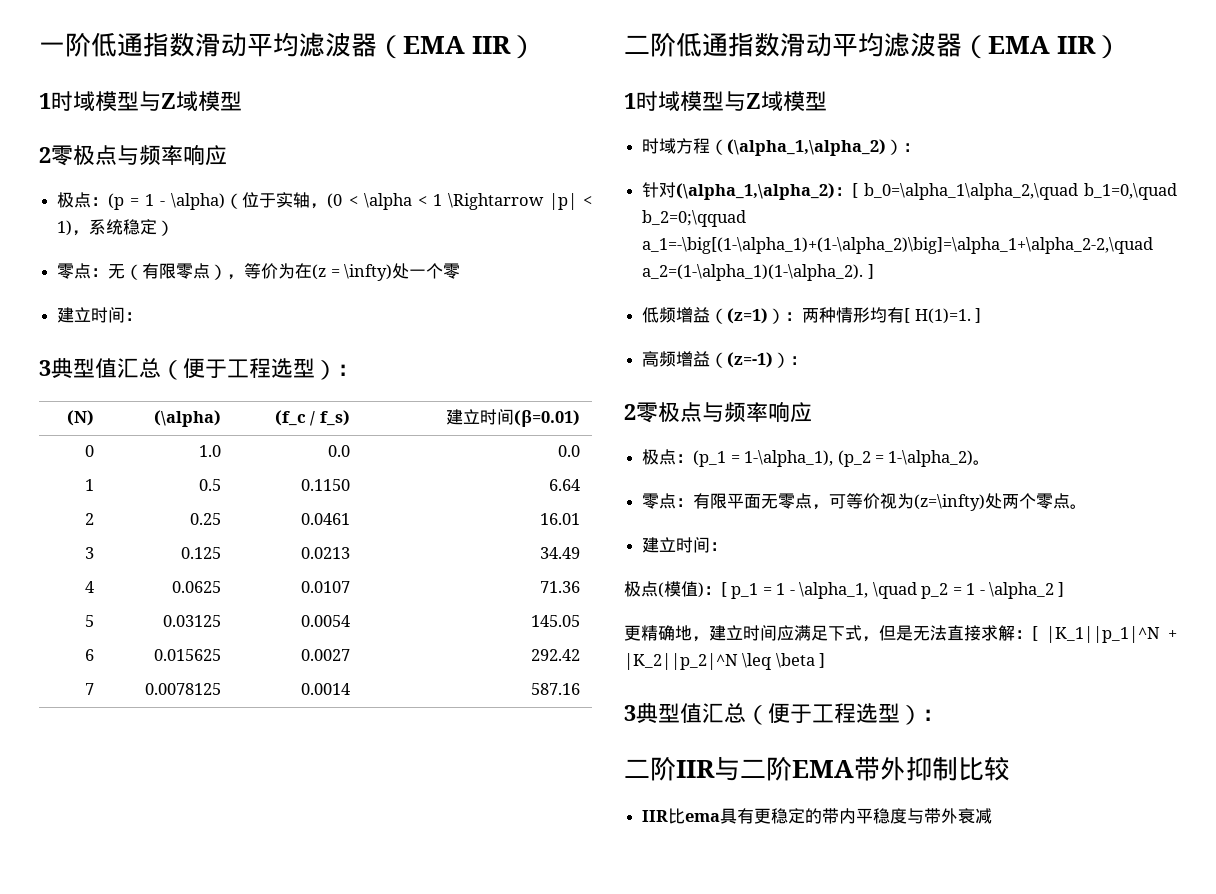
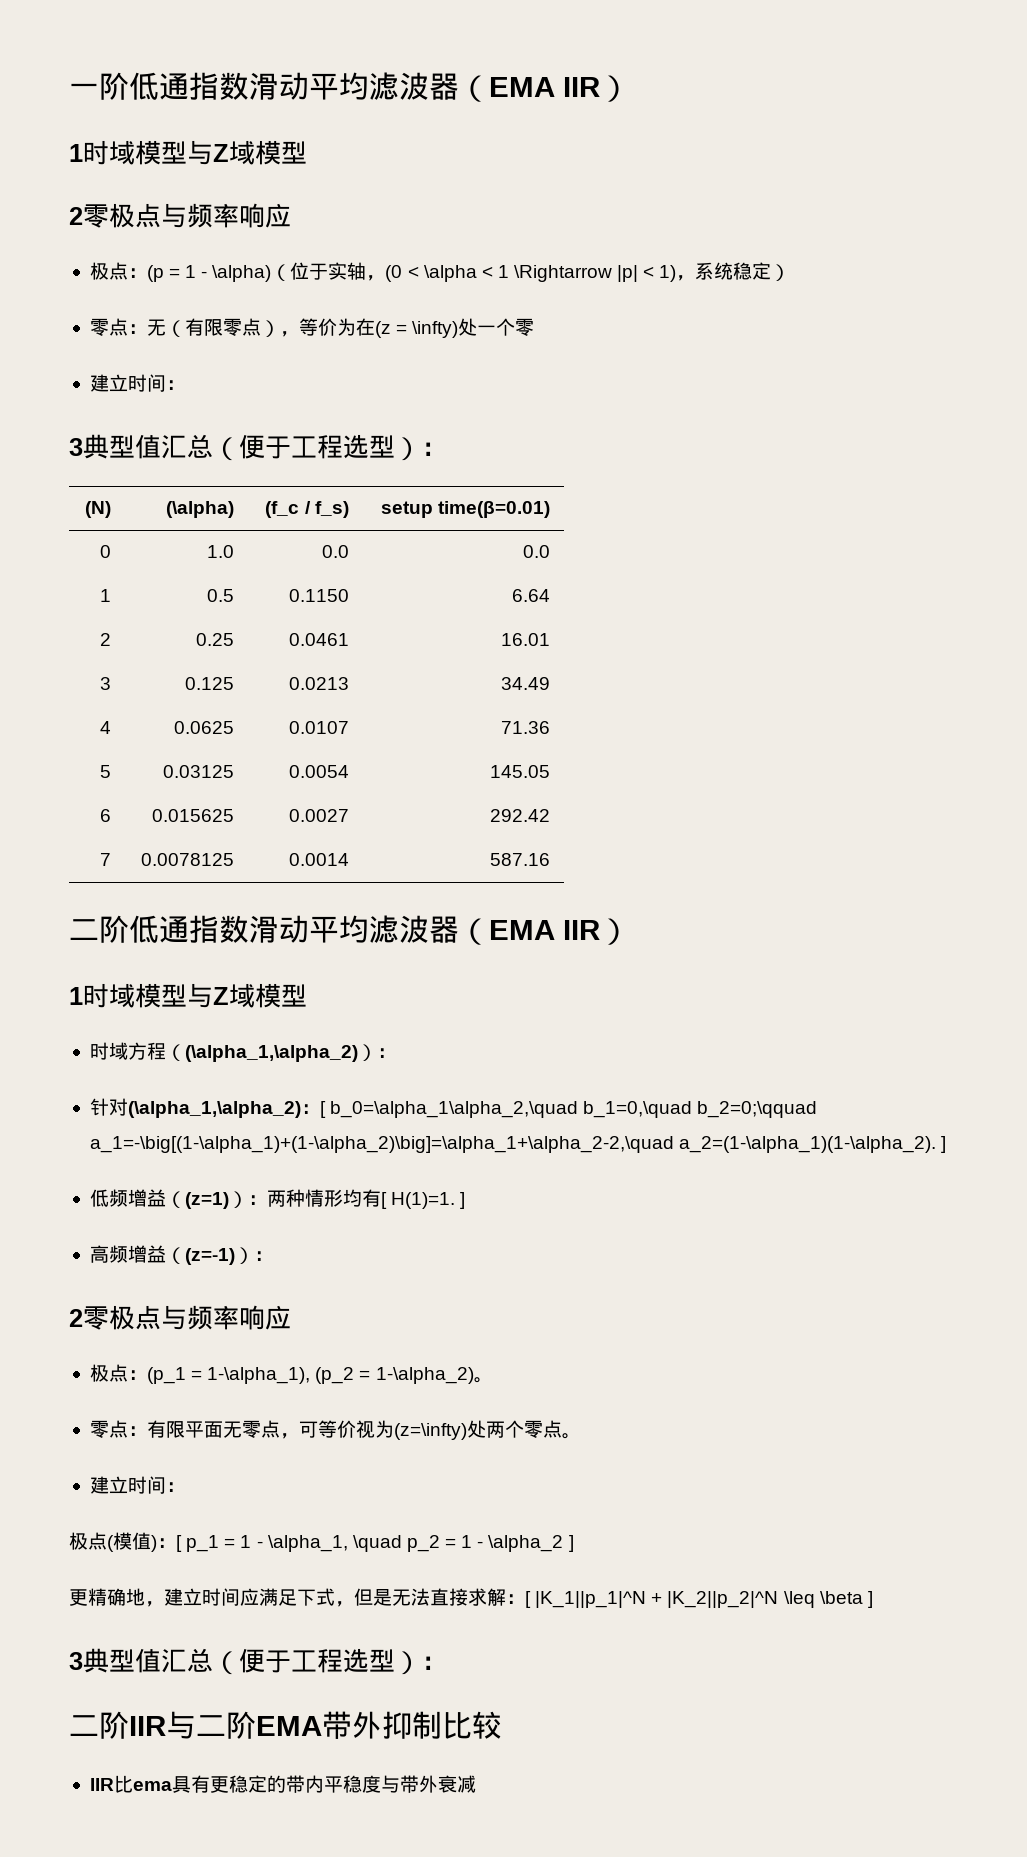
- (N) | (\alpha) | (f_c / f_s) | 建立时间(β=0.01)
+ (N) | (\alpha) | (f_c / f_s) | setup time(β=0.01)

